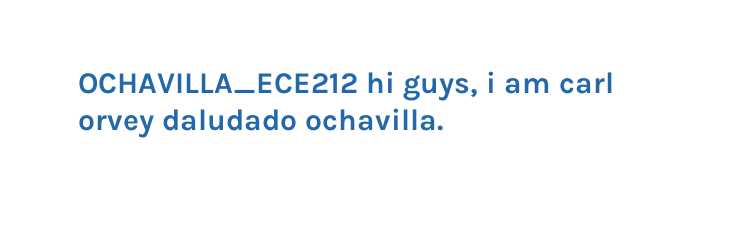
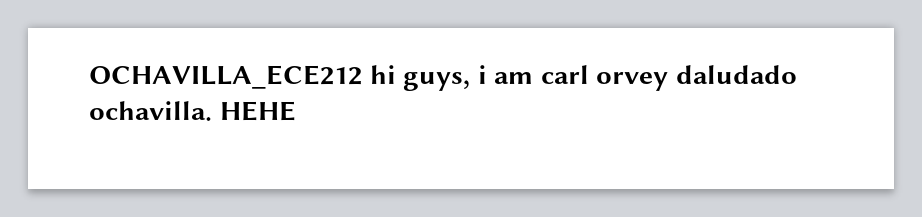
+ HEHE

